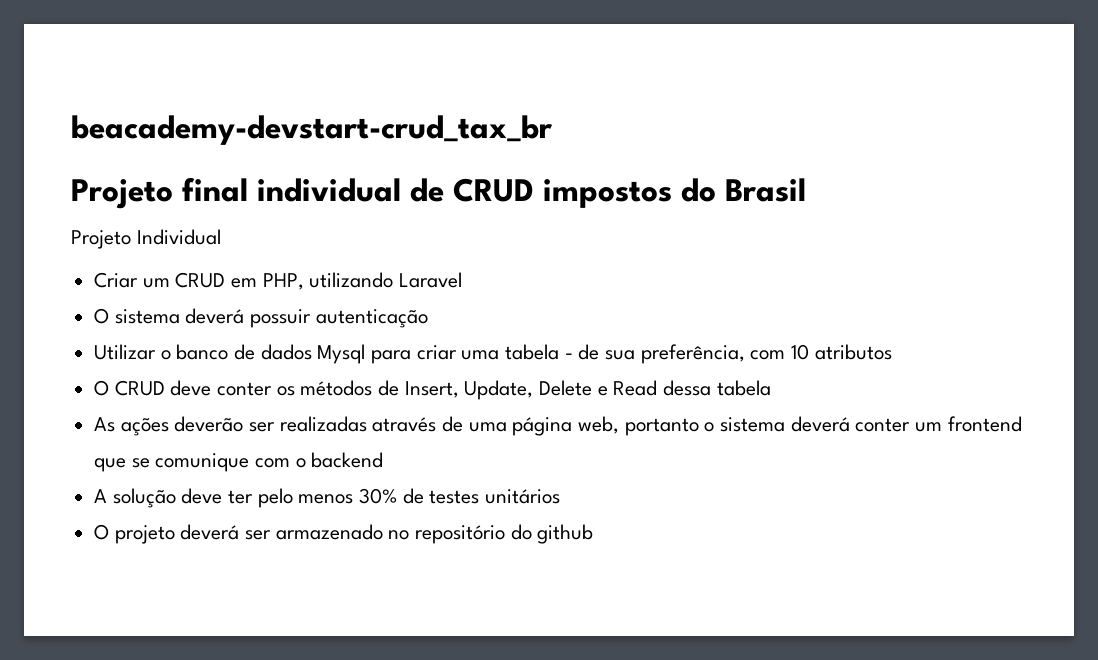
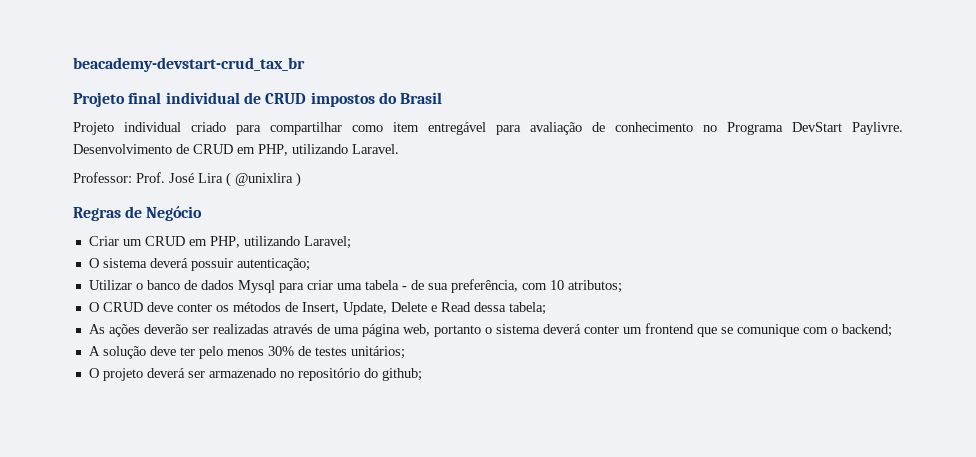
- Projeto Individual
+ Projeto individual criado para compartilhar como item entregável para avaliação de conhecimento no Programa DevStart Paylivre. Desenvolvimento de CRUD em PHP, utilizando Laravel.
+ Professor: Prof. José Lira ( @unixlira )
+ Regras de Negócio
- Criar um CRUD em PHP, utilizando Laravel
+ Criar um CRUD em PHP, utilizando Laravel;
- O sistema deverá possuir autenticação
+ O sistema deverá possuir autenticação;
- Utilizar o banco de dados Mysql para criar uma tabela - de sua preferência, com 10 atributos
+ Utilizar o banco de dados Mysql para criar uma tabela - de sua preferência, com 10 atributos;
- O CRUD deve conter os métodos de Insert, Update, Delete e Read dessa tabela
+ O CRUD deve conter os métodos de Insert, Update, Delete e Read dessa tabela;
- As ações deverão ser realizadas através de uma página web, portanto o sistema deverá conter um frontend que se comunique com o backend
+ As ações deverão ser realizadas através de uma página web, portanto o sistema deverá conter um frontend que se comunique com o backend;
- A solução deve ter pelo menos 30% de testes unitários
+ A solução deve ter pelo menos 30% de testes unitários;
- O projeto deverá ser armazenado no repositório do github
+ O projeto deverá ser armazenado no repositório do github;

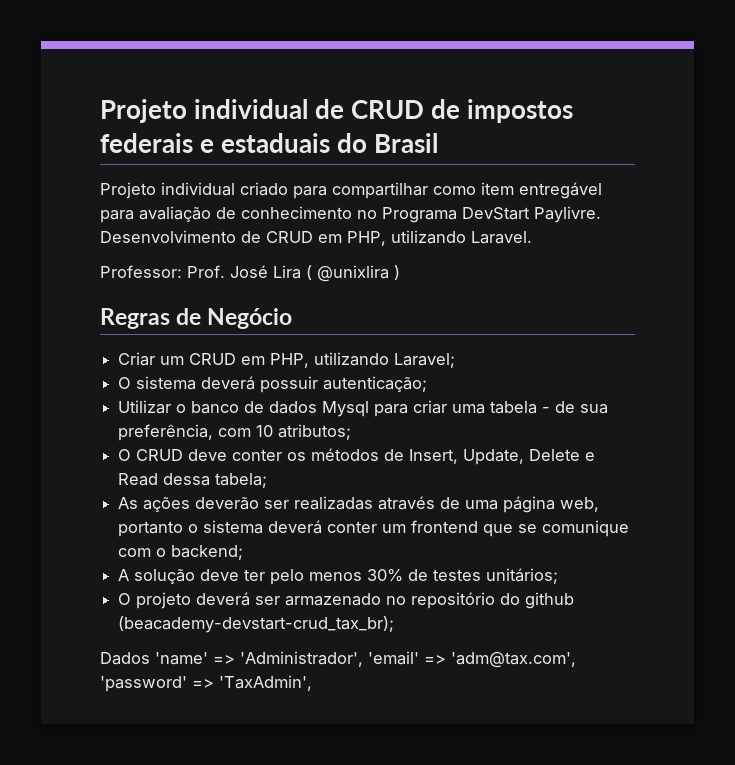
- beacademy-devstart-crud_tax_br
- Projeto final individual de CRUD impostos do Brasil
+ Projeto individual de CRUD de impostos federais e estaduais do Brasil
- O projeto deverá ser armazenado no repositório do github;
+ O projeto deverá ser armazenado no repositório do github (beacademy-devstart-crud_tax_br);
+ Dados 'name' => 'Administrador', 'email' => 'adm@tax.com', 'password' => 'TaxAdmin',

